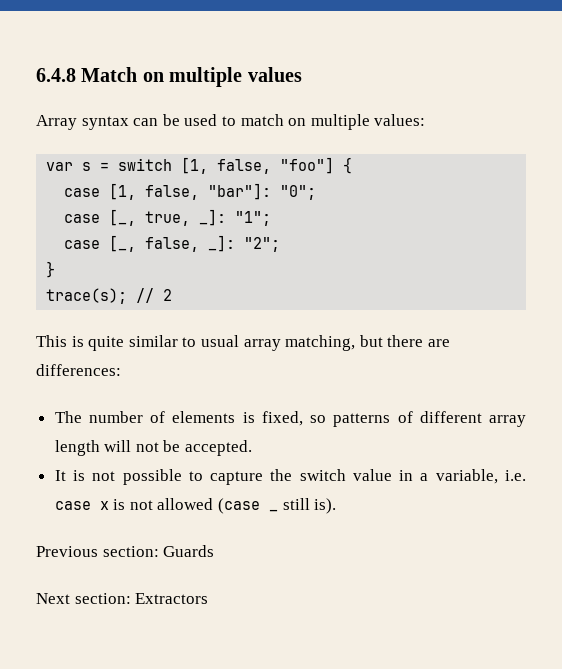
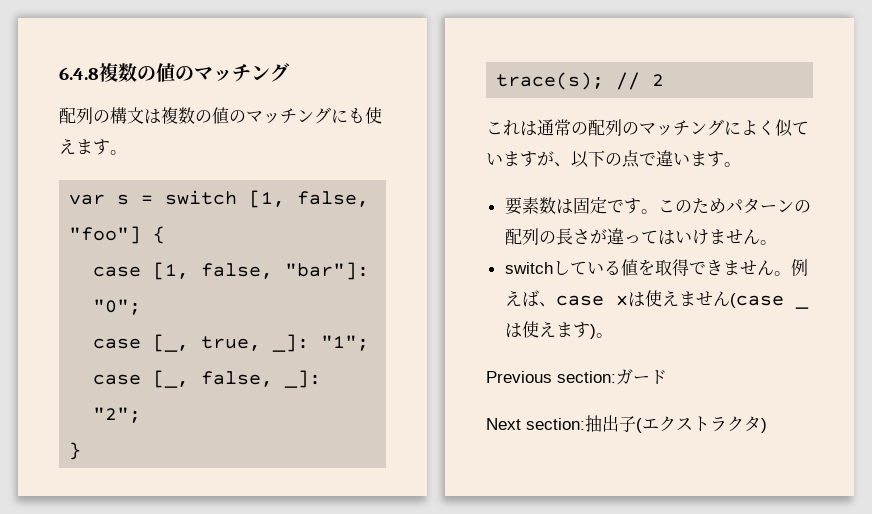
- 6.4.8 Match on multiple values
- Array syntax can be used to match on multiple values:
+ 6.4.8複数の値のマッチング
+ 配列の構文は複数の値のマッチングにも使えます。
- This is quite similar to usual array matching, but there are differences:
- The number of elements is fixed, so patterns of different array length will not be accepted.
- It is not possible to capture the switch value in a variable, i.e. case x is not allowed (case _ still is).
+ これは通常の配列のマッチングによく似ていますが、以下の点で違います。
+ 要素数は固定です。このためパターンの配列の長さが違ってはいけません。
+ switchしている値を取得できません。例えば、case xは使えません(case _は使えます)。
- Previous section: Guards
+ Previous section:ガード
- Next section: Extractors
+ Next section:抽出子(エクストラクタ)

